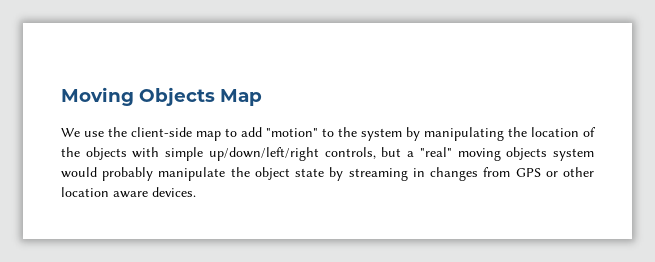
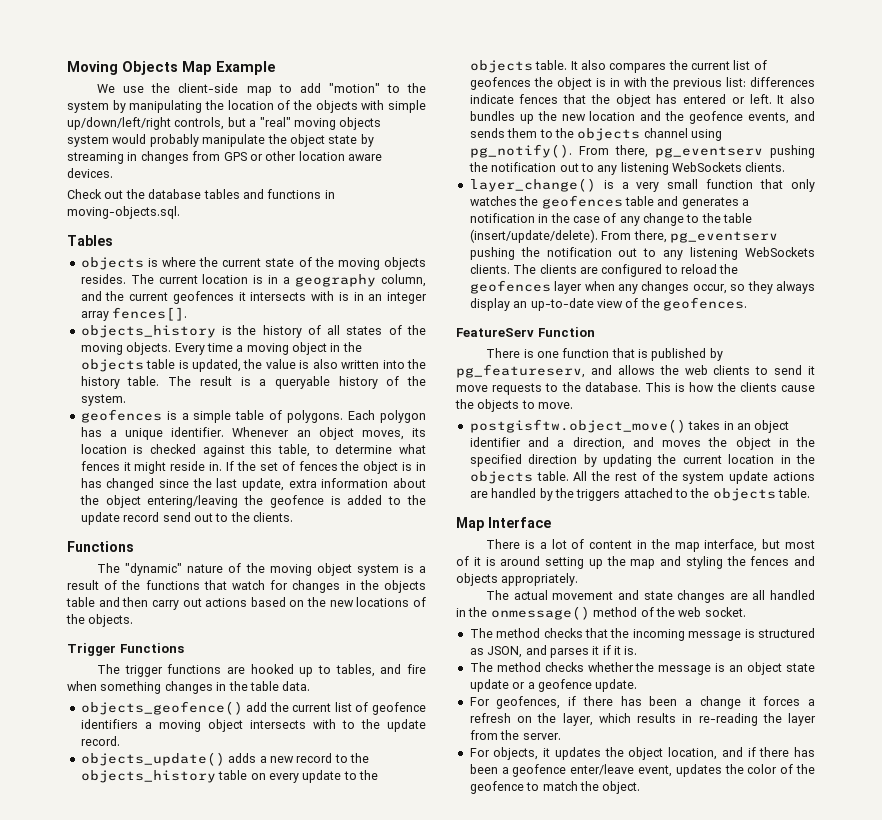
- Moving Objects Map
+ Moving Objects Map Example
+ Check out the database tables and functions in moving-objects.sql.
+ Tables
+ objects is where the current state of the moving objects resides. The current location is in a geography column, and the current geofences it intersects with is in an integer array fences[].
+ objects_history is the history of all states of the moving objects. Every time a moving object in the objects table is updated, the value is also written into the history table. The result is a queryable history of the system.
+ geofences is a simple table of polygons. Each polygon has a unique identifier. Whenever an object moves, its location is checked against this table, to determine what fences it might reside in. If the set of fences the object is in has changed since the last update, extra information about the object entering/leaving the geofence is added to the update record send out to the clients.
+ Functions
+ The "dynamic" nature of the moving object system is a result of the functions that watch for changes in the objects table and then carry out actions based on the new locations of the objects.
+ Trigger Functions
+ The trigger functions are hooked up to tables, and fire when something changes in the table data.
+ objects_geofence() add the current list of geofence identifiers a moving object intersects with to the update record.
+ objects_update() adds a new record to the objects_history table on every update to the objects table. It also compares the current list of geofences the object is in with the previous list: differences indicate fences that the object has entered or left. It also bundles up the new location and the geofence events, and sends them to the objects channel using pg_notify(). From there, pg_eventserv pushing the notification out to any listening WebSockets clients.
+ layer_change() is a very small function that only watches the geofences table and generates a notification in the case of any change to the table (insert/update/delete). From there, pg_eventserv pushing the notification out to any listening WebSockets clients. The clients are configured to reload the geofences layer when any changes occur, so they always display an up-to-date view of the geofences.
+ FeatureServ Function
+ There is one function that is published by pg_featureserv, and allows the web clients to send it move requests to the database. This is how the clients cause the objects to move.
+ postgisftw.object_move() takes in an object identifier and a direction, and moves the object in the specified direction by updating the current location in the objects table. All the rest of the system update actions are handled by the triggers attached to the objects table.
+ Map Interface
+ There is a lot of content in the map interface, but most of it is around setting up the map and styling the fences and objects appropriately.
+ The actual movement and state changes are all handled in the onmessage() method of the web socket.
+ The method checks that the incoming message is structured as JSON, and parses it if it is.
+ The method checks whether the message is an object state update or a geofence update.
+ For geofences, if there has been a change it forces a refresh on the layer, which results in re-reading the layer from the server.
+ For objects, it updates the object location, and if there has been a geofence enter/leave event, updates the color of the geofence to match the object.

